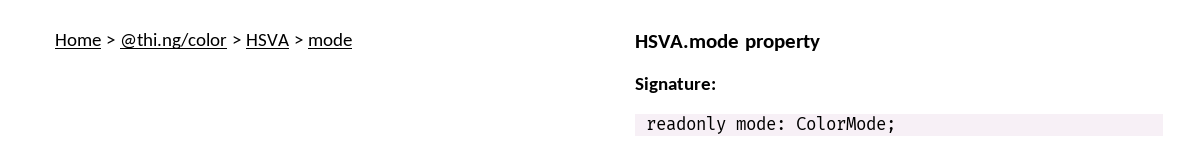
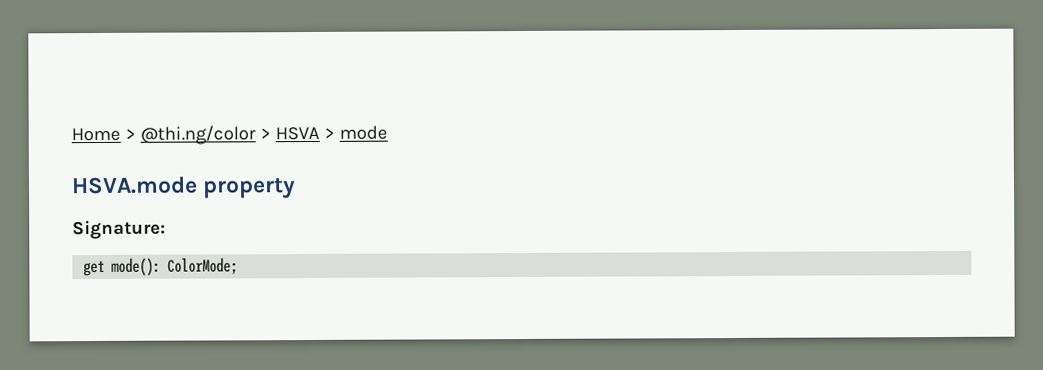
- readonly mode: ColorMode;
+ get mode(): ColorMode;

